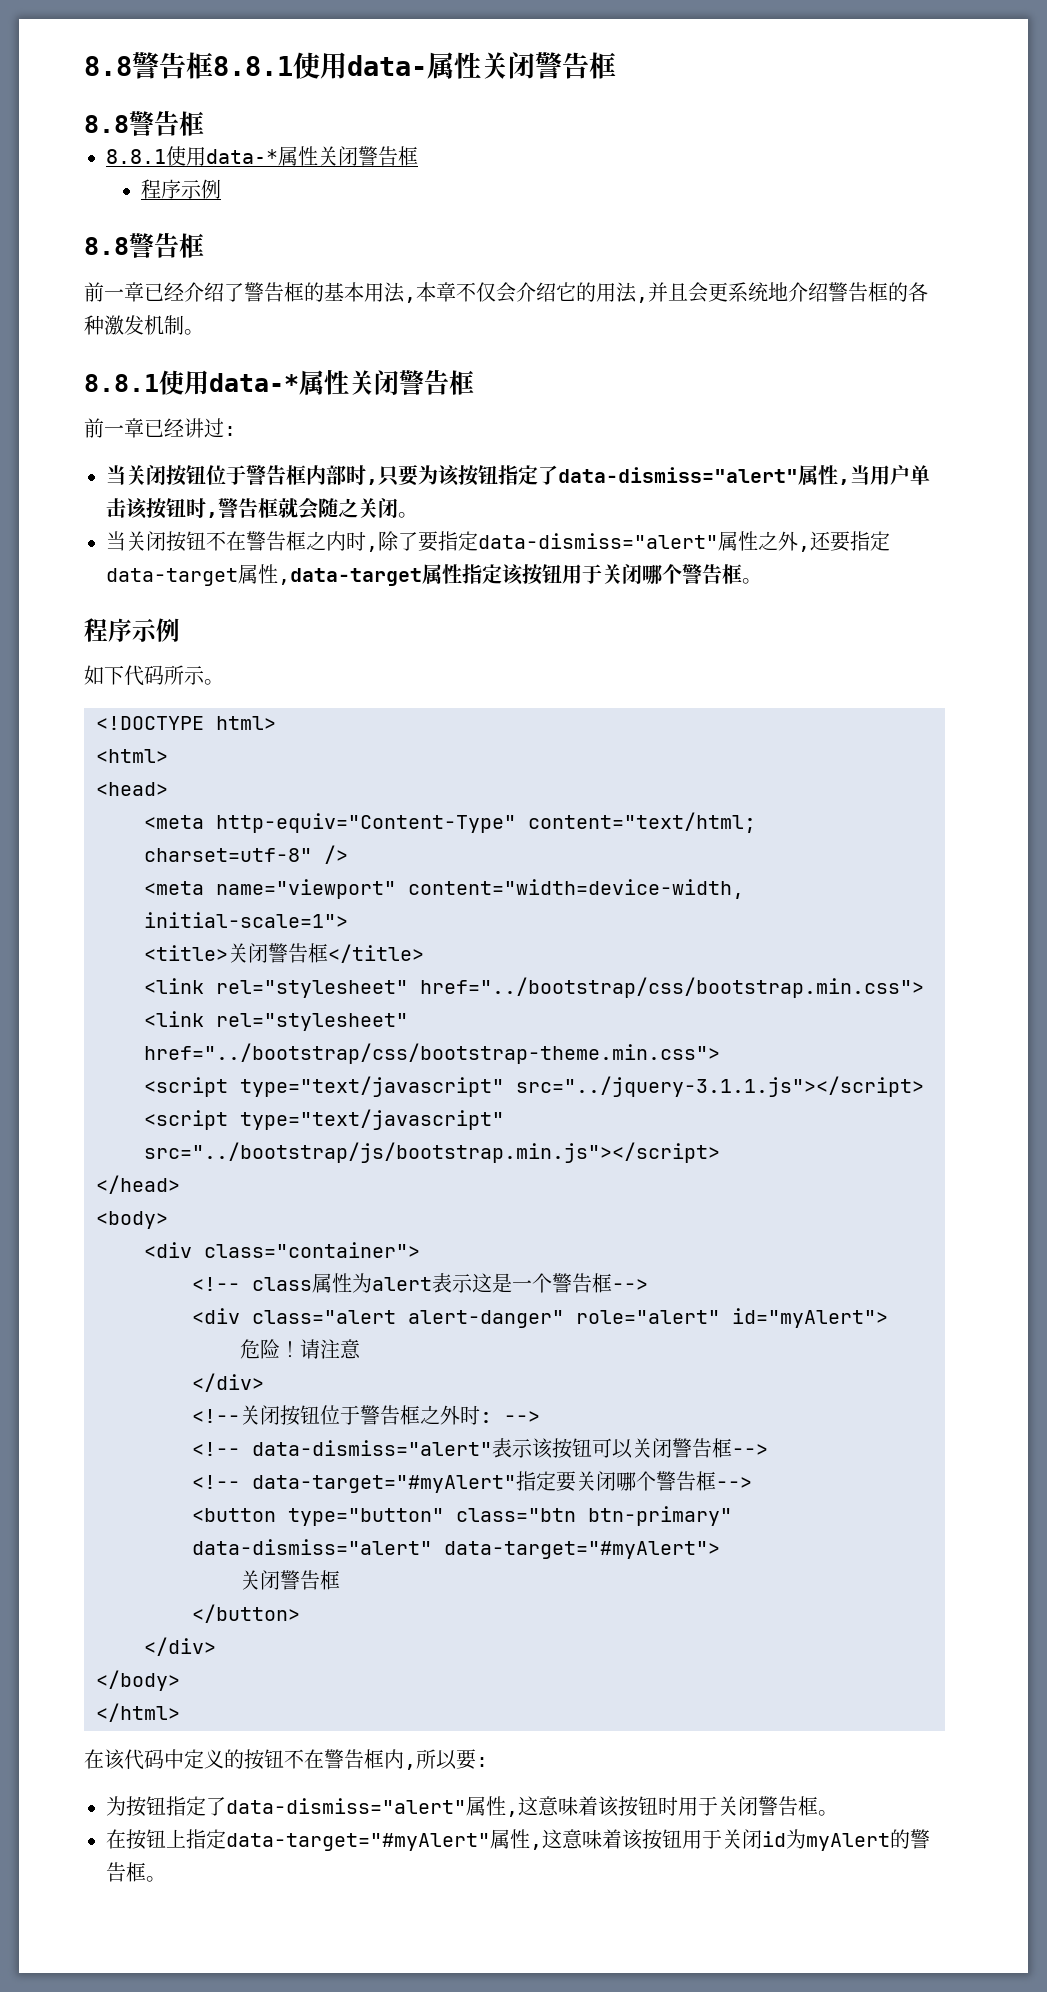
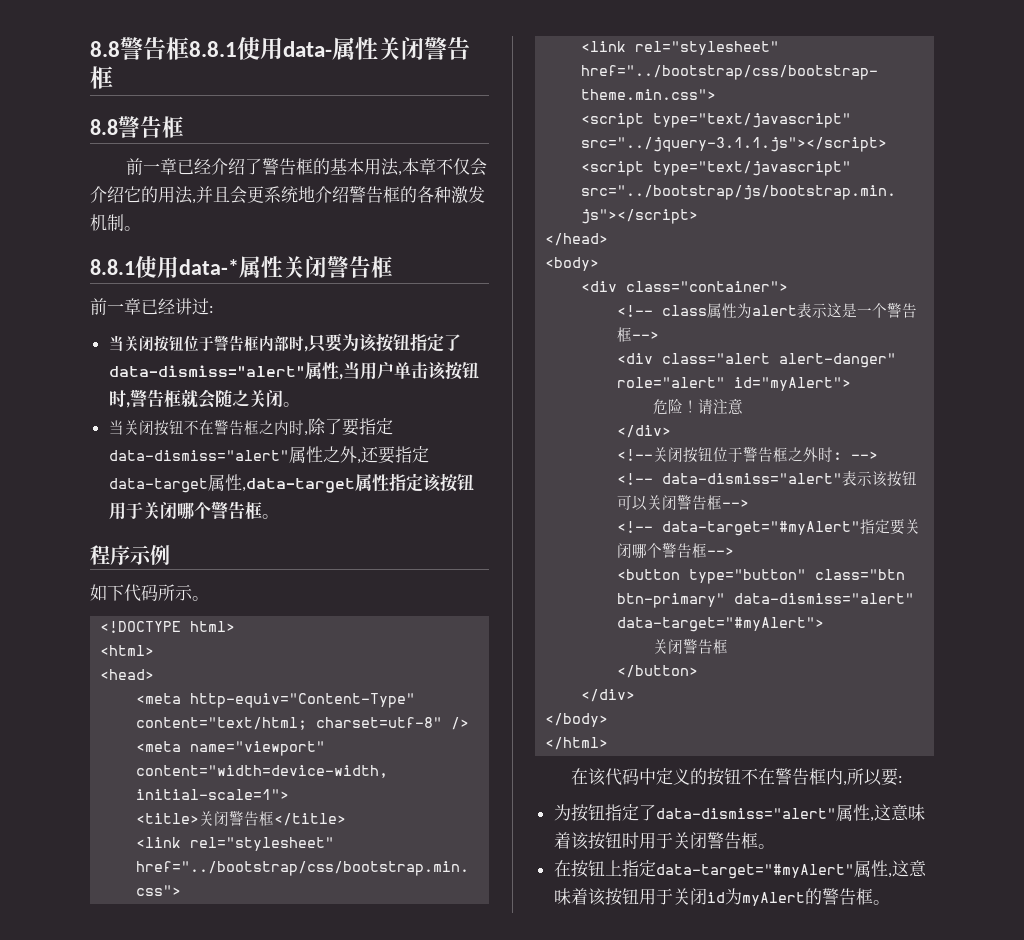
  8.8警告框8.8.1使用data-属性关闭警告框
- 8.8警告框
- 8.8.1使用data-*属性关闭警告框
- 程序示例

